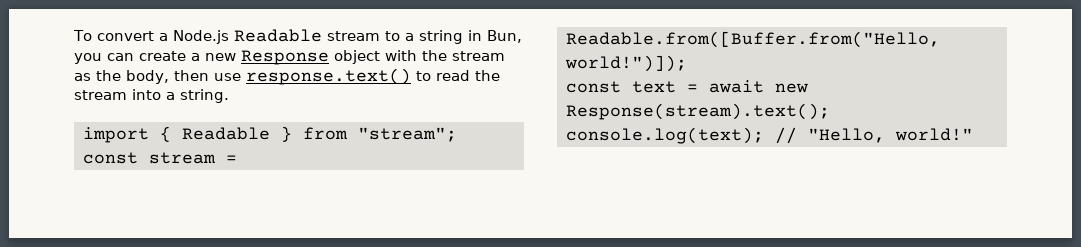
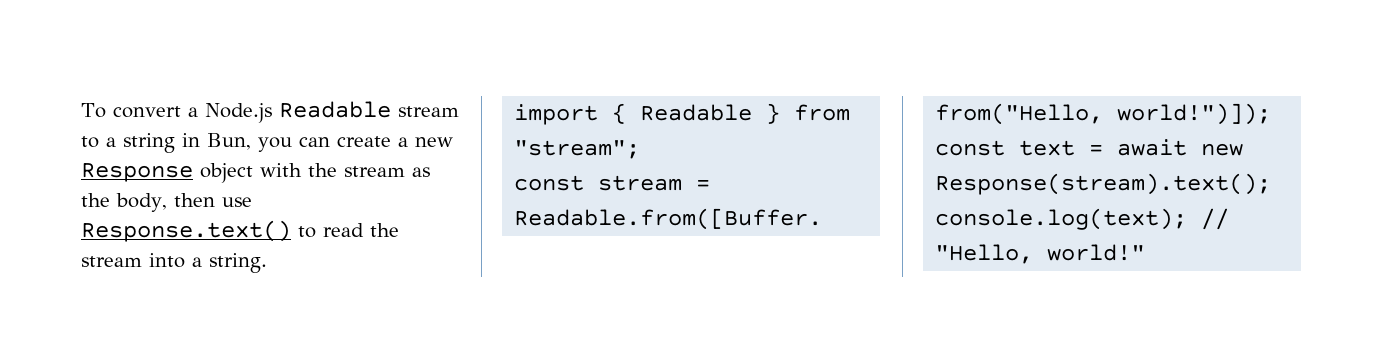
- To convert a Node.js Readable stream to a string in Bun, you can create a new Response object with the stream as the body, then use response.text() to read the stream into a string.
+ To convert a Node.js Readable stream to a string in Bun, you can create a new Response object with the stream as the body, then use Response.text() to read the stream into a string.

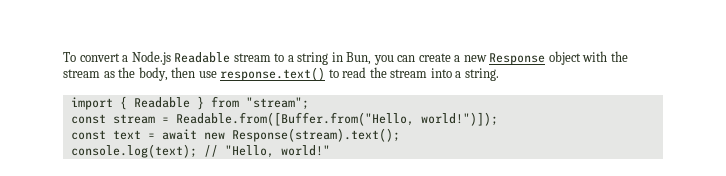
- To convert a Node.js Readable stream to a string in Bun, you can create a new Response object with the stream as the body, then use Response.text() to read the stream into a string.
+ To convert a Node.js Readable stream to a string in Bun, you can create a new Response object with the stream as the body, then use response.text() to read the stream into a string.

